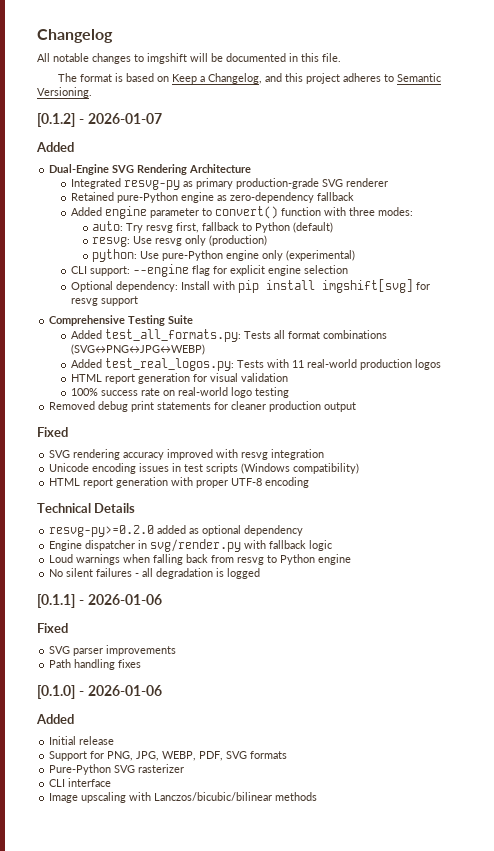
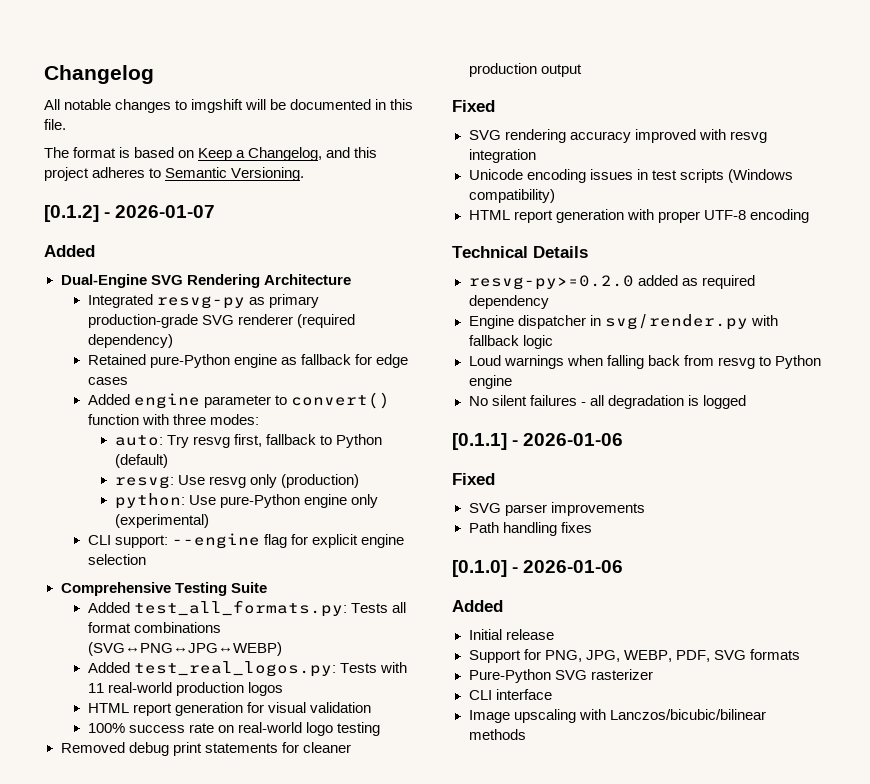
- Integrated resvg-py as primary production-grade SVG renderer
+ Integrated resvg-py as primary production-grade SVG renderer (required dependency)
- Retained pure-Python engine as zero-dependency fallback
+ Retained pure-Python engine as fallback for edge cases
- Optional dependency: Install with pip install imgshift[svg] for resvg support
- resvg-py>=0.2.0 added as optional dependency
+ resvg-py>=0.2.0 added as required dependency

